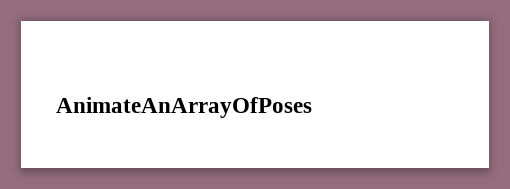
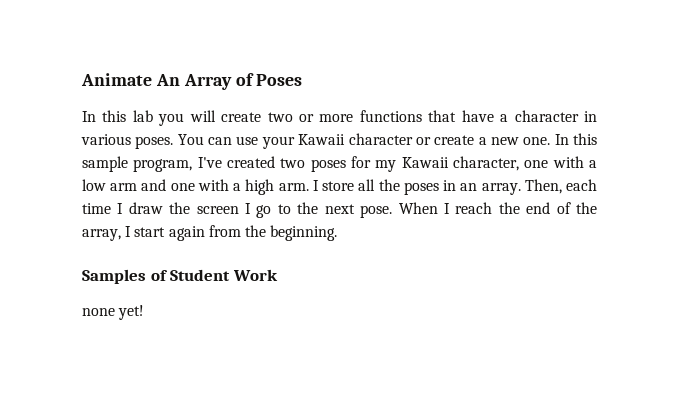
- AnimateAnArrayOfPoses
+ Animate An Array of Poses
+ In this lab you will create two or more functions that have a character in various poses. You can use your Kawaii character or create a new one. In this sample program, I've created two poses for my Kawaii character, one with a low arm and one with a high arm. I store all the poses in an array. Then, each time I draw the screen I go to the next pose. When I reach the end of the array, I start again from the beginning.
+ Samples of Student Work
+ none yet!

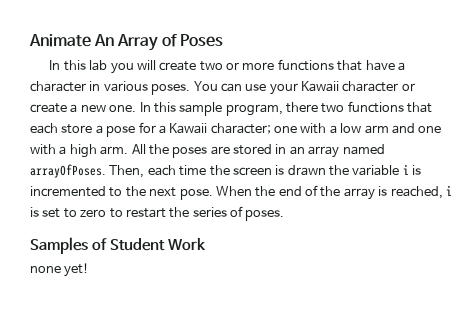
- In this sample program, I've created two poses for my Kawaii character, one with a low arm and one with a high arm.
+ In this sample program, there two functions that each store a pose for a Kawaii character; one with a low arm and one with a high arm.
- I store all the poses in an array. Then, each time I draw the screen I go to the next pose.
+ All the poses are stored in an array named arrayOfPoses. Then, each time the screen is drawn the variable i is incremented to the next pose.
- When I reach the end of the array, I start again from the beginning.
+ When the end of the array is reached, i is set to zero to restart the series of poses.

